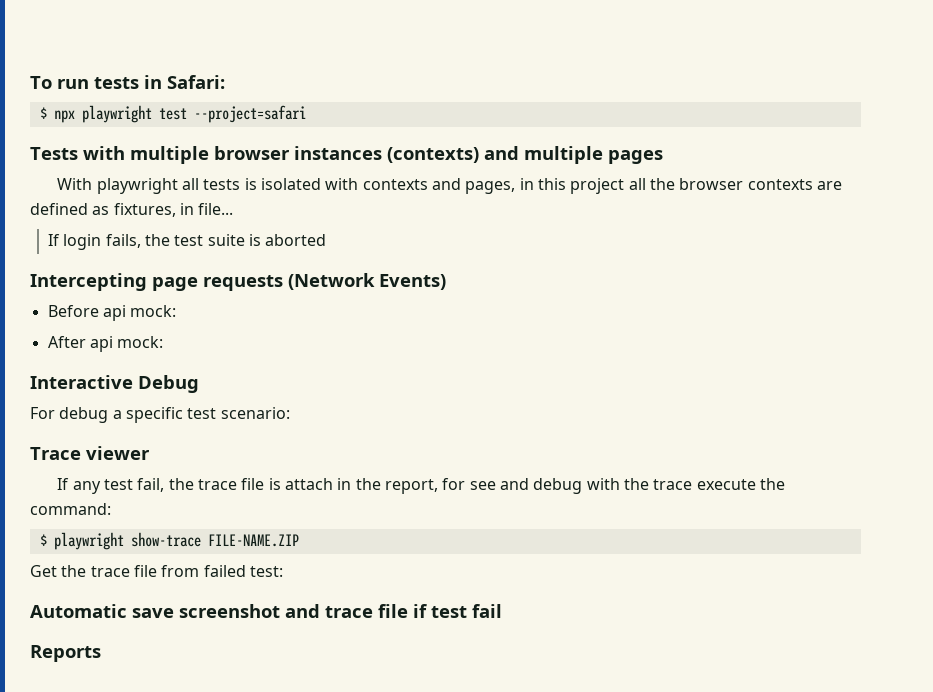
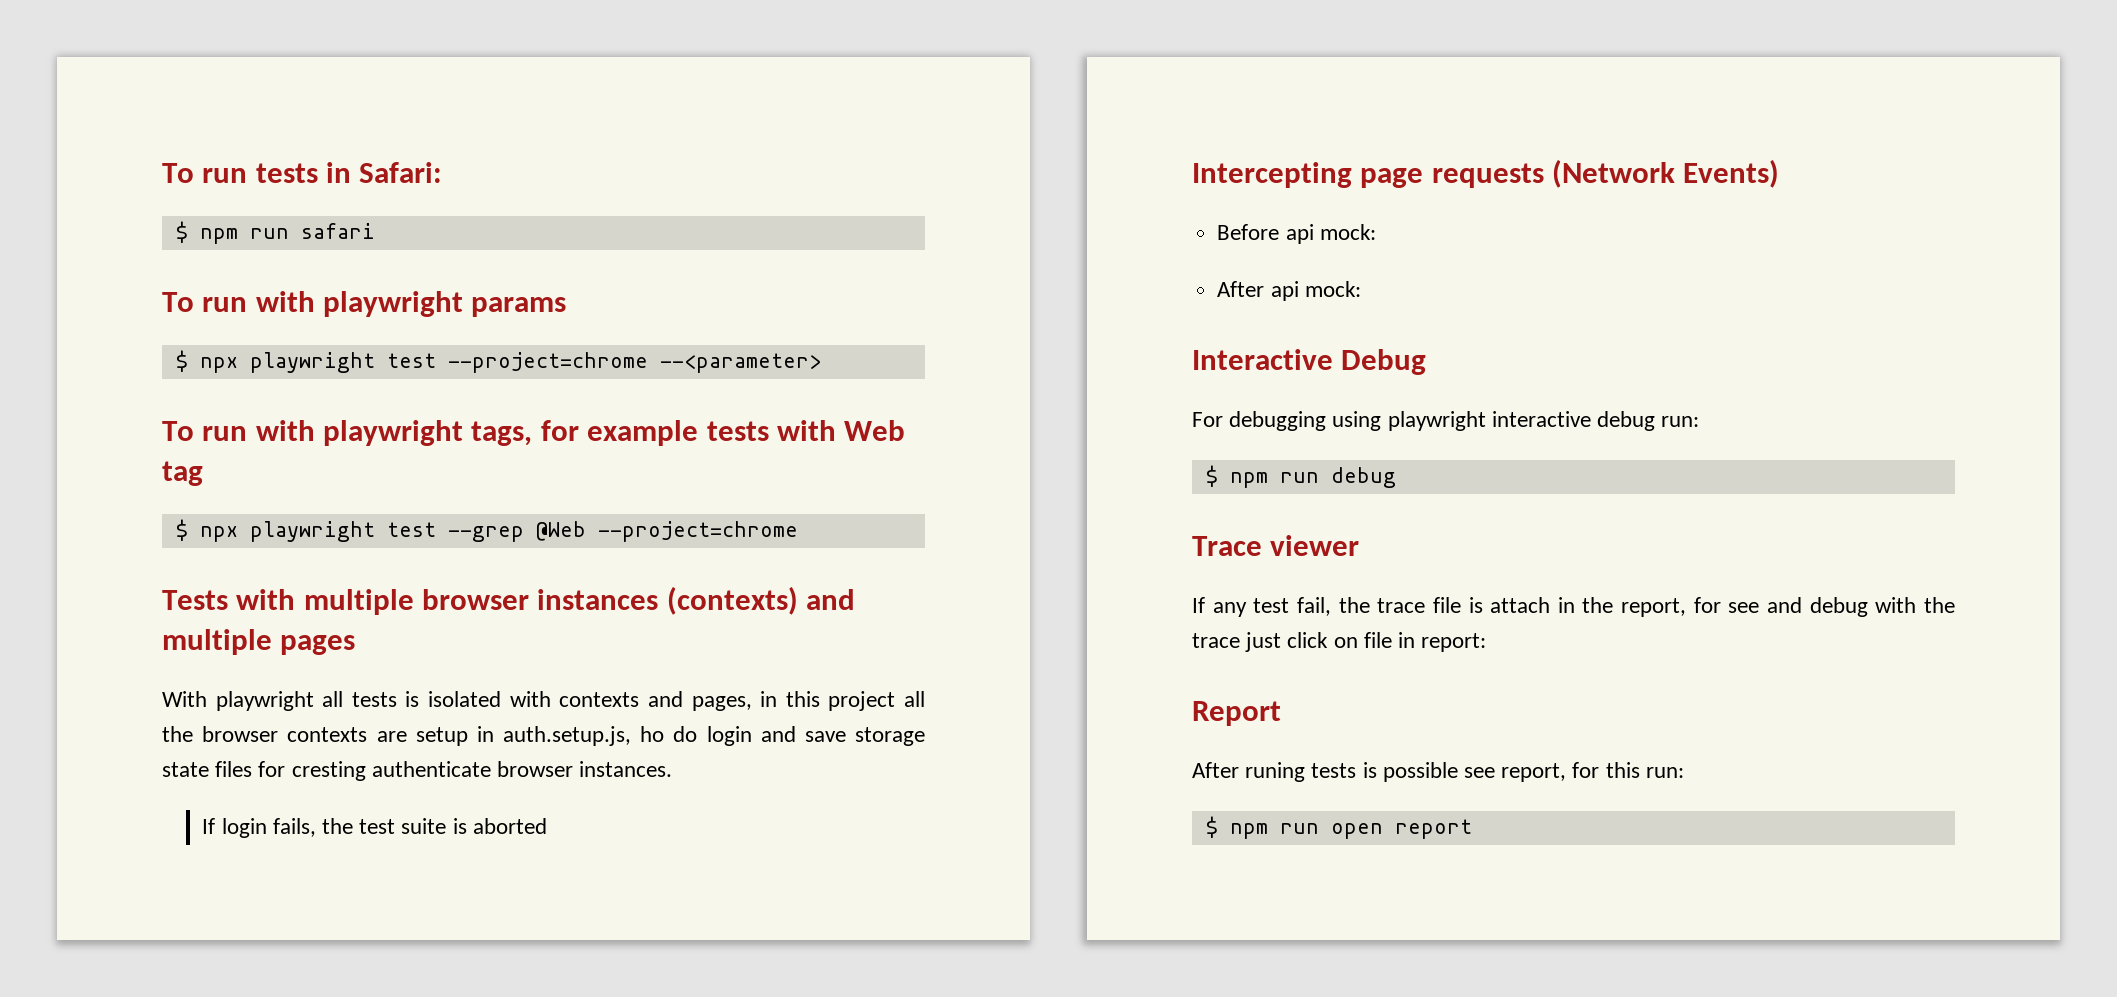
- $ npx playwright test --project=safari
+ $ npm run safari
+ To run with playwright params
+ $ npx playwright test --project=chrome --<parameter>
+ To run with playwright tags, for example tests with Web tag
+ $ npx playwright test --grep @Web --project=chrome
- With playwright all tests is isolated with contexts and pages, in this project all the browser contexts are defined as fixtures, in file...
+ With playwright all tests is isolated with contexts and pages, in this project all the browser contexts are setup in auth.setup.js, ho do login and save storage state files for cresting authenticate browser instances.
- For debug a specific test scenario:
+ For debugging using playwright interactive debug run:
+ $ npm run debug
- If any test fail, the trace file is attach in the report, for see and debug with the trace execute the command:
- $ playwright show-trace FILE-NAME.ZIP
- Get the trace file from failed test:
- Automatic save screenshot and trace file if test fail
- Reports
+ If any test fail, the trace file is attach in the report, for see and debug with the trace just click on file in report:
+ Report
+ After runing tests is possible see report, for this run:
+ $ npm run open report

